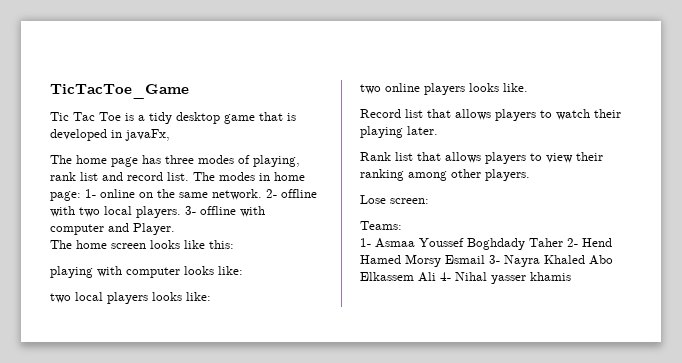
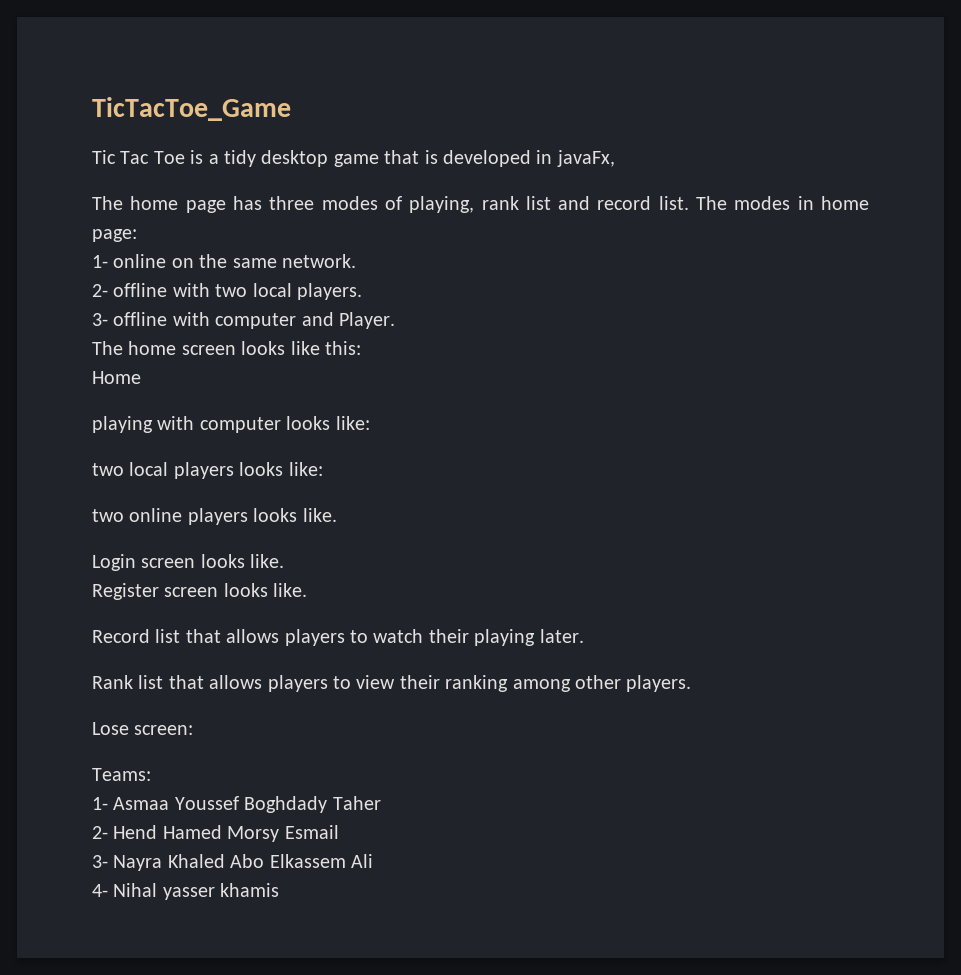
- The modes in home page: 1- online on the same network. 2- offline with two local players. 3- offline with computer and Player.
+ The modes in home page:
+ 1- online on the same network.
+ 2- offline with two local players.
+ 3- offline with computer and Player.
+ Home
+ Login screen looks like.
+ Register screen looks like.
- 1- Asmaa Youssef Boghdady Taher 2- Hend Hamed Morsy Esmail 3- Nayra Khaled Abo Elkassem Ali 4- Nihal yasser khamis
+ 1- Asmaa Youssef Boghdady Taher
+ 2- Hend Hamed Morsy Esmail
+ 3- Nayra Khaled Abo Elkassem Ali
+ 4- Nihal yasser khamis

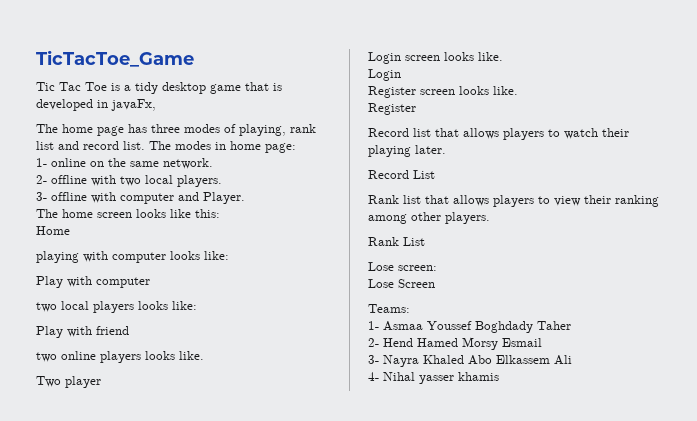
+ Play with computer
+ Play with friend
+ Two player
  Login screen looks like.
+ Login
  Register screen looks like.
+ Register
+ Record List
+ Rank List
+ Lose Screen

